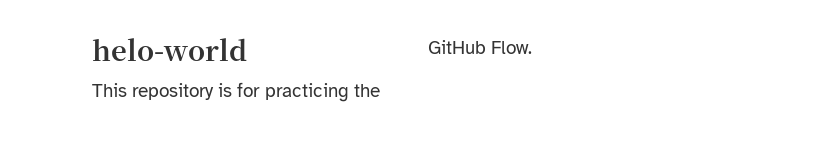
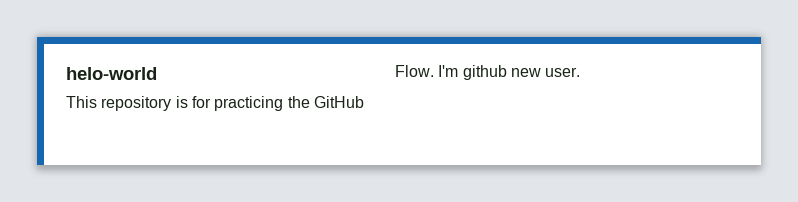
+ I'm github new user.

